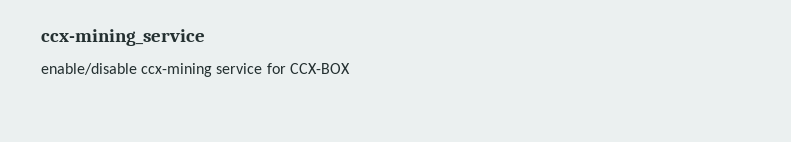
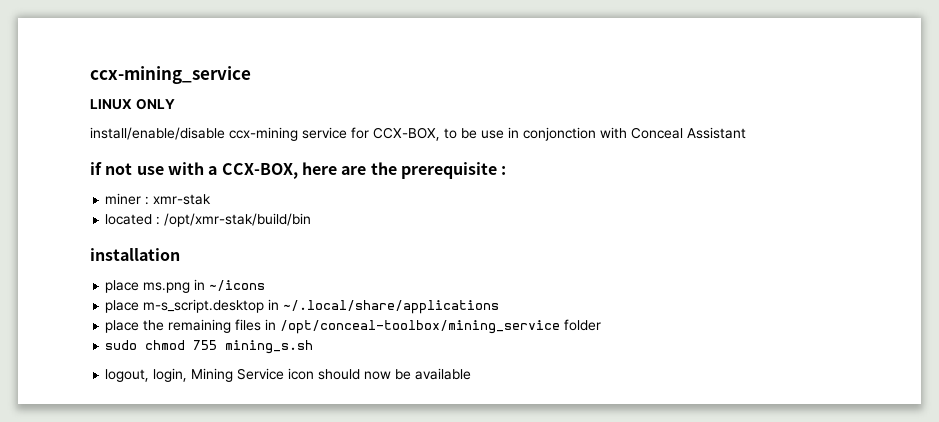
- enable/disable ccx-mining service for CCX-BOX
+ LINUX ONLY
+ install/enable/disable ccx-mining service for CCX-BOX, to be use in conjonction with Conceal Assistant
+ if not use with a CCX-BOX, here are the prerequisite :
+ miner : xmr-stak
+ located : /opt/xmr-stak/build/bin
+ installation
+ place ms.png in ~/icons
+ place m-s_script.desktop in ~/.local/share/applications
+ place the remaining files in /opt/conceal-toolbox/mining_service folder
+ sudo chmod 755 mining_s.sh
+ logout, login, Mining Service icon should now be available

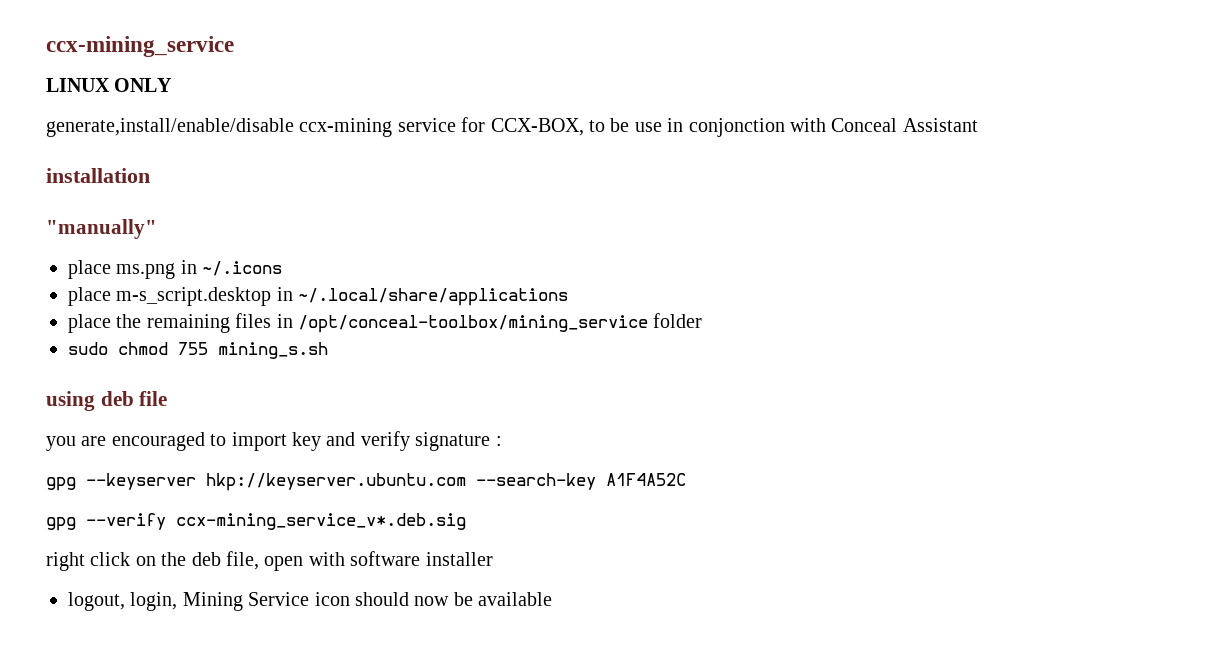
- install/enable/disable ccx-mining service for CCX-BOX, to be use in conjonction with Conceal Assistant
+ generate,install/enable/disable ccx-mining service for CCX-BOX, to be use in conjonction with Conceal Assistant
- if not use with a CCX-BOX, here are the prerequisite :
- miner : xmr-stak
- located : /opt/xmr-stak/build/bin
  installation
+ "manually"
- place ms.png in ~/icons
+ place ms.png in ~/.icons
+ using deb file
+ you are encouraged to import key and verify signature :
+ gpg --keyserver hkp://keyserver.ubuntu.com --search-key A1F4A52C
+ gpg --verify ccx-mining_service_v*.deb.sig
+ right click on the deb file, open with software installer

